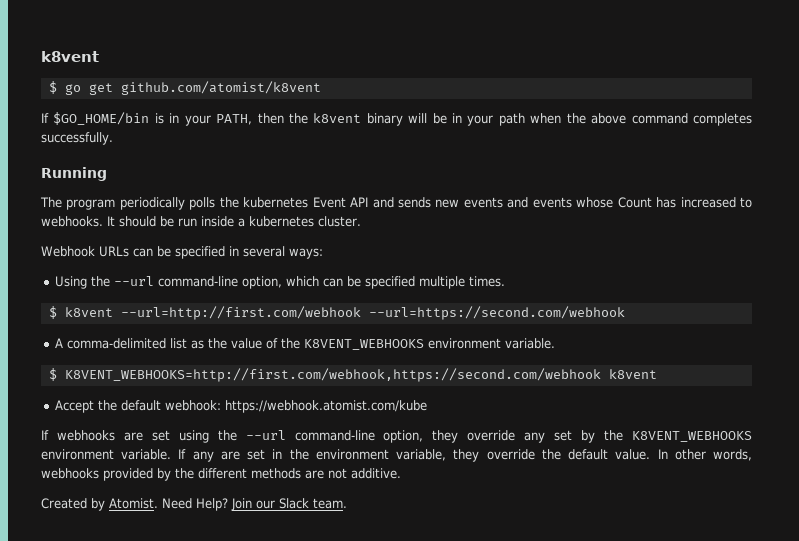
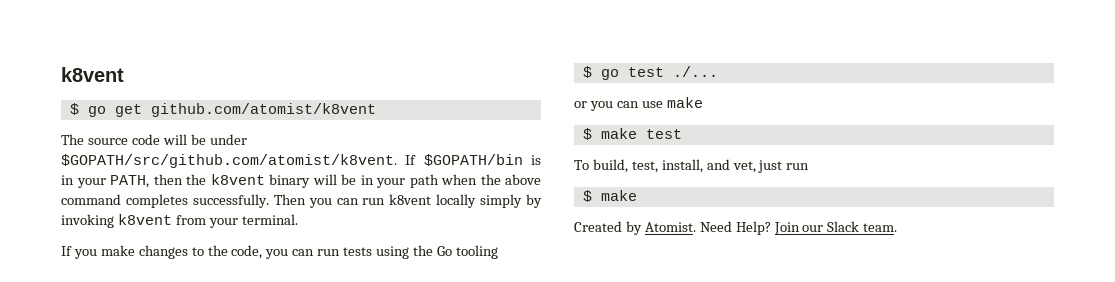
- If $GO_HOME/bin is in your PATH, then the k8vent binary will be in your path when the above command completes successfully.
- Running
- The program periodically polls the kubernetes Event API and sends new events and events whose Count has increased to webhooks. It should be run inside a kubernetes cluster.
- Webhook URLs can be specified in several ways:
- Using the --url command-line option, which can be specified multiple times.
- $ k8vent --url=http://first.com/webhook --url=https://second.com/webhook
- A comma-delimited list as the value of the K8VENT_WEBHOOKS environment variable.
- $ K8VENT_WEBHOOKS=http://first.com/webhook,https://second.com/webhook k8vent
- Accept the default webhook: https://webhook.atomist.com/kube
- If webhooks are set using the --url command-line option, they override any set by the K8VENT_WEBHOOKS environment variable. If any are set in the environment variable, they override the default value. In other words, webhooks provided by the different methods are not additive.
+ The source code will be under $GOPATH/src/github.com/atomist/k8vent. If $GOPATH/bin is in your PATH, then the k8vent binary will be in your path when the above command completes successfully. Then you can run k8vent locally simply by invoking k8vent from your terminal.
+ If you make changes to the code, you can run tests using the Go tooling
+ $ go test ./...
+ or you can use make
+ $ make test
+ To build, test, install, and vet, just run
+ $ make

